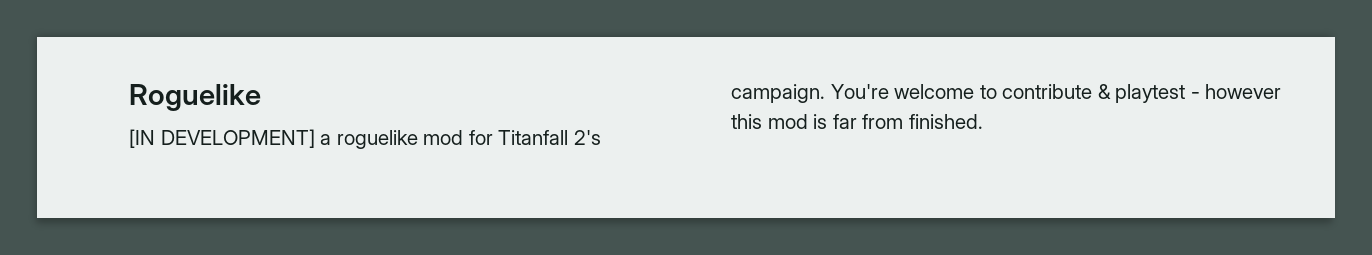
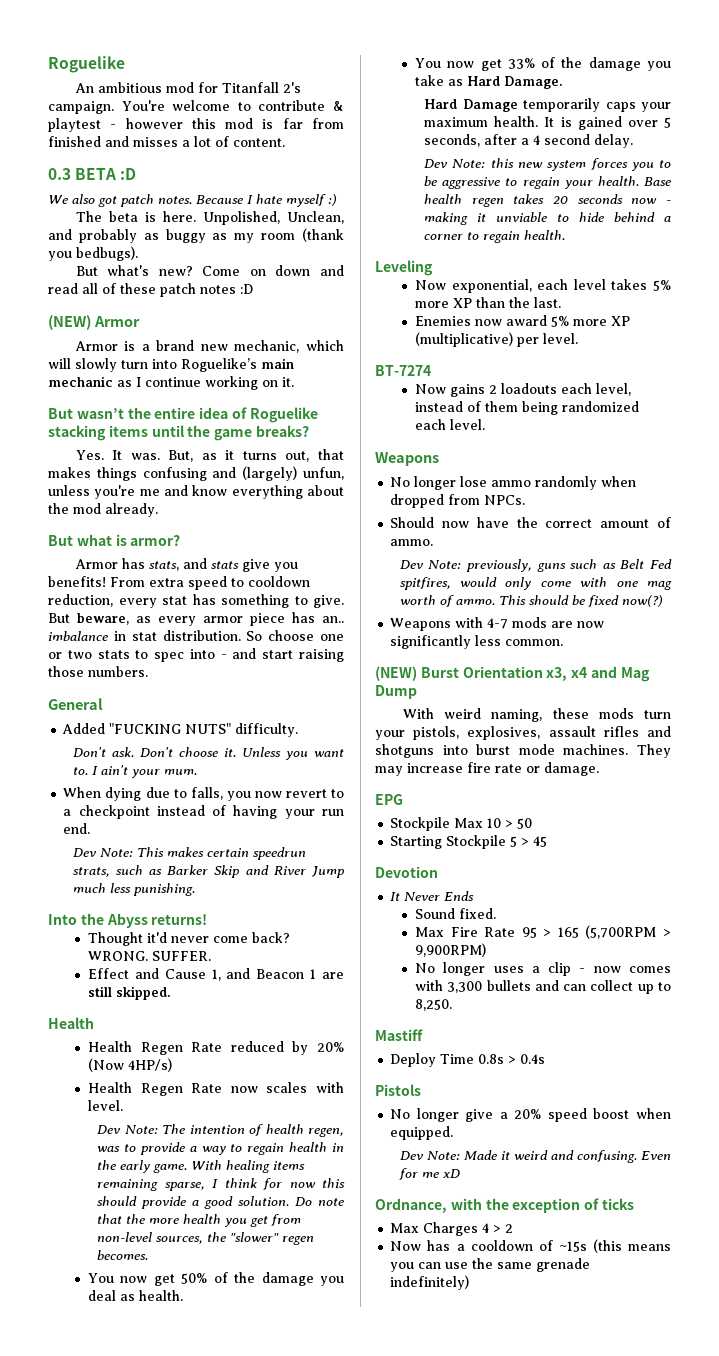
- [IN DEVELOPMENT] a roguelike mod for Titanfall 2's campaign.
+ An ambitious mod for Titanfall 2's campaign.
- You're welcome to contribute & playtest - however this mod is far from finished.
+ You're welcome to contribute & playtest - however this mod is far from finished and misses a lot of content.
+ 0.3 BETA :D
+ We also got patch notes. Because I hate myself :)
+ The beta is here. Unpolished, Unclean, and probably as buggy as my room (thank you bedbugs).
+ But what's new? Come on down and read all of these patch notes :D
+ (NEW) Armor
+ Armor is a brand new mechanic, which will slowly turn into Roguelike’s main mechanic as I continue working on it.
+ But wasn’t the entire idea of Roguelike stacking items until the game breaks?
+ Yes. It was. But, as it turns out, that makes things confusing and (largely) unfun, unless you're me and know everything about the mod already.
+ But what is armor?
+ Armor has stats, and stats give you benefits! From extra speed to cooldown reduction, every stat has something to give. But beware, as every armor piece has an.. imbalance in stat distribution. So choose one or two stats to spec into - and start raising those numbers.
+ General
+ Added "FUCKING NUTS" difficulty.
+ Don't ask. Don't choose it. Unless you want to. I ain't your mum.
+ When dying due to falls, you now revert to a checkpoint instead of having your run end.
+ Dev Note: This makes certain speedrun strats, such as Barker Skip and River Jump much less punishing.
+ Into the Abyss returns!
+ Thought it'd never come back? WRONG. SUFFER.
+ Effect and Cause 1, and Beacon 1 are still skipped.
+ Health
+ Health Regen Rate reduced by 20% (Now 4HP/s)
+ Health Regen Rate now scales with level.
+ Dev Note: The intention of health regen, was to provide a way to regain health in the early game. With healing items remaining sparse, I think for now this should provide a good solution. Do note that the more health you get from non-level sources, the "slower" regen becomes.
+ You now get 50% of the damage you deal as health.
+ You now get 33% of the damage you take as Hard Damage.
+ Hard Damage temporarily caps your maximum health. It is gained over 5 seconds, after a 4 second delay.
+ Dev Note: this new system forces you to be aggressive to regain your health. Base health regen takes 20 seconds now - making it unviable to hide behind a corner to regain health.
+ Leveling
+ Now exponential, each level takes 5% more XP than the last.
+ Enemies now award 5% more XP (multiplicative) per level.
+ BT-7274
+ Now gains 2 loadouts each level, instead of them being randomized each level.
+ Weapons
+ No longer lose ammo randomly when dropped from NPCs.
+ Should now have the correct amount of ammo.
+ Dev Note: previously, guns such as Belt Fed spitfires, would only come with one mag worth of ammo. This should be fixed now(?)
+ Weapons with 4-7 mods are now significantly less common.
+ (NEW) Burst Orientation x3, x4 and Mag Dump
+ With weird naming, these mods turn your pistols, explosives, assault rifles and shotguns into burst mode machines. They may increase fire rate or damage.
+ EPG
+ Stockpile Max 10 > 50
+ Starting Stockpile 5 > 45
+ Devotion
+ It Never Ends
+ Sound fixed.
+ Max Fire Rate 95 > 165 (5,700RPM > 9,900RPM)
+ No longer uses a clip - now comes with 3,300 bullets and can collect up to 8,250.
+ Mastiff
+ Deploy Time 0.8s > 0.4s
+ Pistols
+ No longer give a 20% speed boost when equipped.
+ Dev Note: Made it weird and confusing. Even for me xD
+ Ordnance, with the exception of ticks
+ Max Charges 4 > 2
+ Now has a cooldown of ~15s (this means you can use the same grenade indefinitely)

